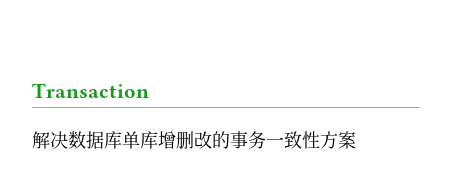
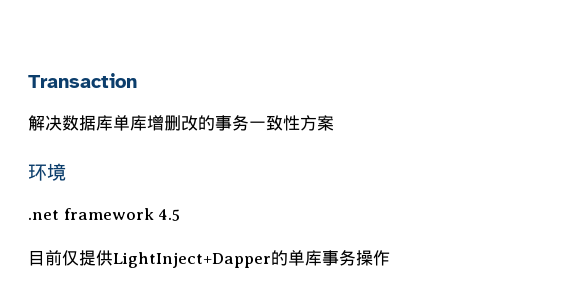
+ 环境
+ .net framework 4.5
+ 目前仅提供LightInject+Dapper的单库事务操作

